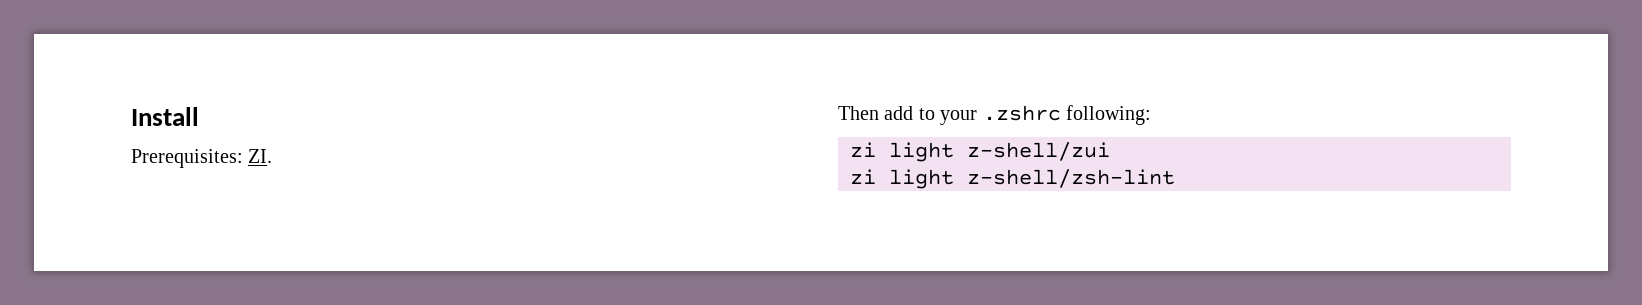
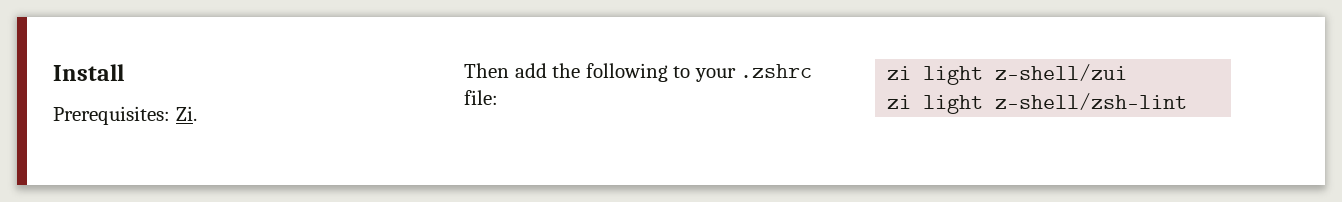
- Prerequisites: ZI.
+ Prerequisites: Zi.
- Then add to your .zshrc following:
+ Then add the following to your .zshrc file:

